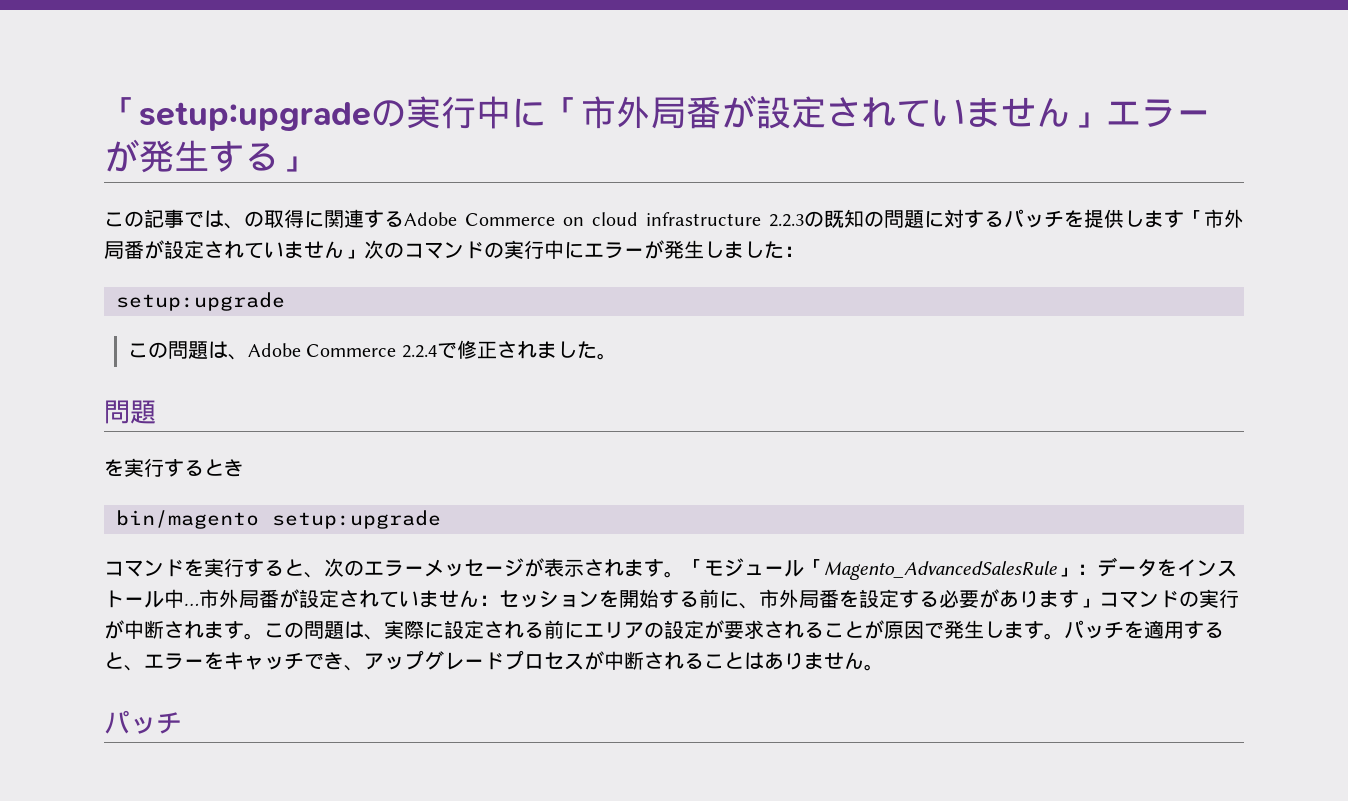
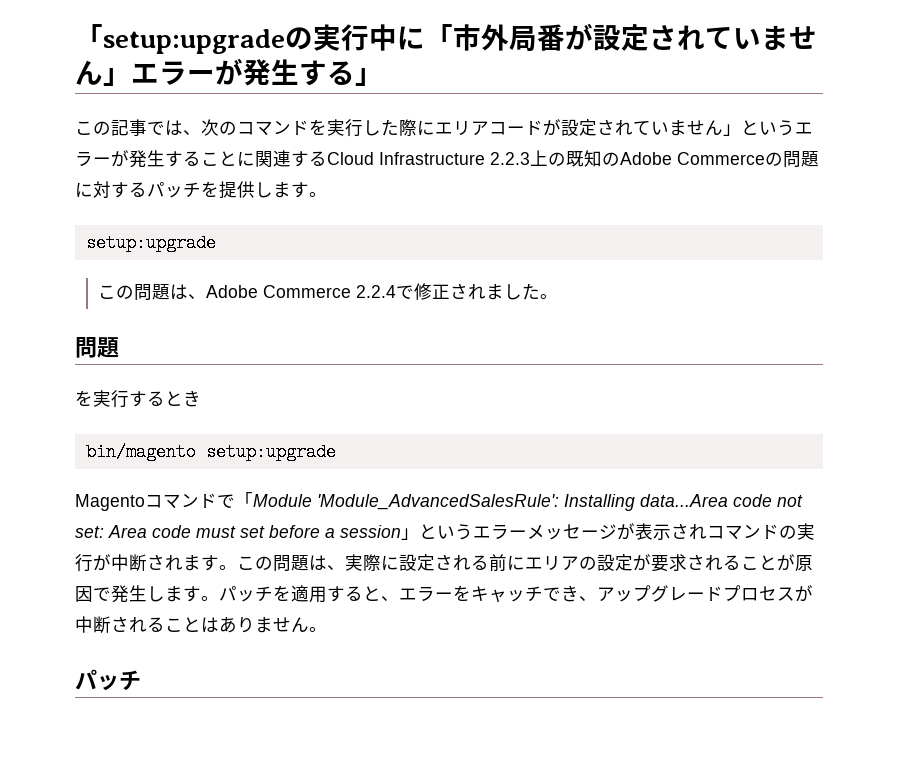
- この記事では、の取得に関連するAdobe Commerce on cloud infrastructure 2.2.3の既知の問題に対するパッチを提供します「市外局番が設定されていません」次のコマンドの実行中にエラーが発生しました：
+ この記事では、次のコマンドを実行した際にエリアコードが設定されていません」というエラーが発生することに関連するCloud Infrastructure 2.2.3上の既知のAdobe Commerceの問題に対するパッチを提供します。
- コマンドを実行すると、次のエラーメッセージが表示されます。「モジュール「Magento_AdvancedSalesRule」：データをインストール中…市外局番が設定されていません：セッションを開始する前に、市外局番を設定する必要があります」コマンドの実行が中断されます。
+ Magentoコマンドで「Module 'Module_AdvancedSalesRule': Installing data...Area code not set: Area code must set before a session」というエラーメッセージが表示されコマンドの実行が中断されます。

